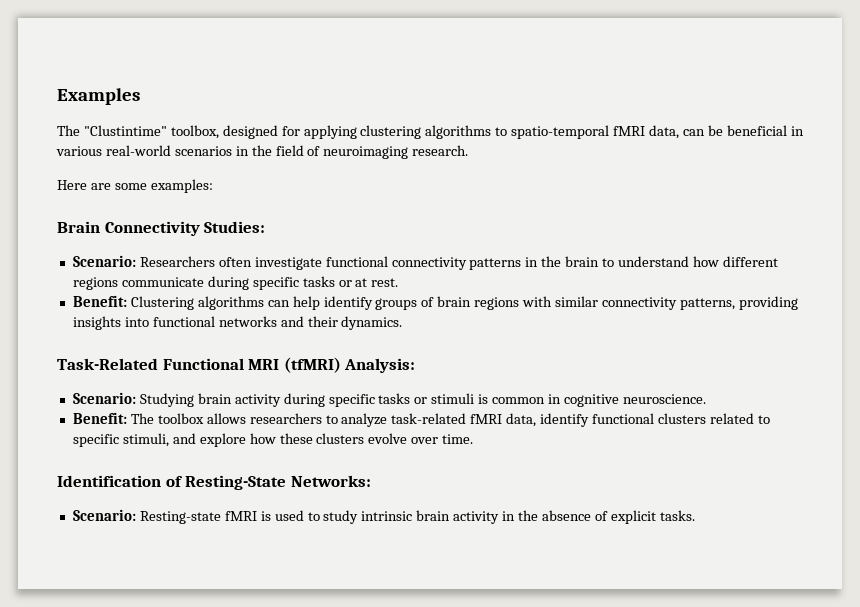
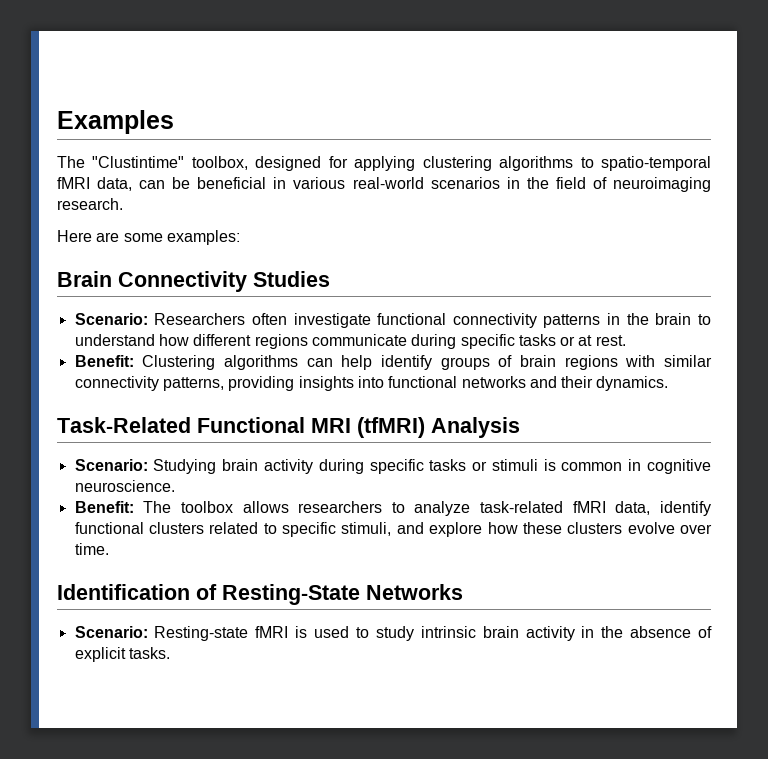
- Brain Connectivity Studies:
+ Brain Connectivity Studies
- Task-Related Functional MRI (tfMRI) Analysis:
+ Task-Related Functional MRI (tfMRI) Analysis
- Identification of Resting-State Networks:
+ Identification of Resting-State Networks

